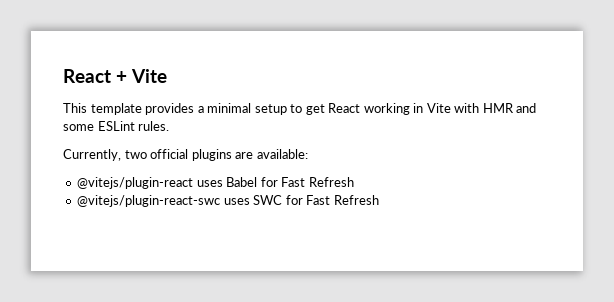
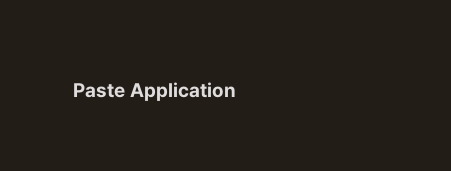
- React + Vite
- This template provides a minimal setup to get React working in Vite with HMR and some ESLint rules.
- Currently, two official plugins are available:
- @vitejs/plugin-react uses Babel for Fast Refresh
- @vitejs/plugin-react-swc uses SWC for Fast Refresh
+ Paste Application

